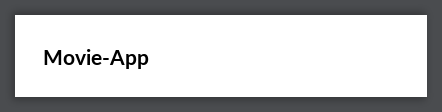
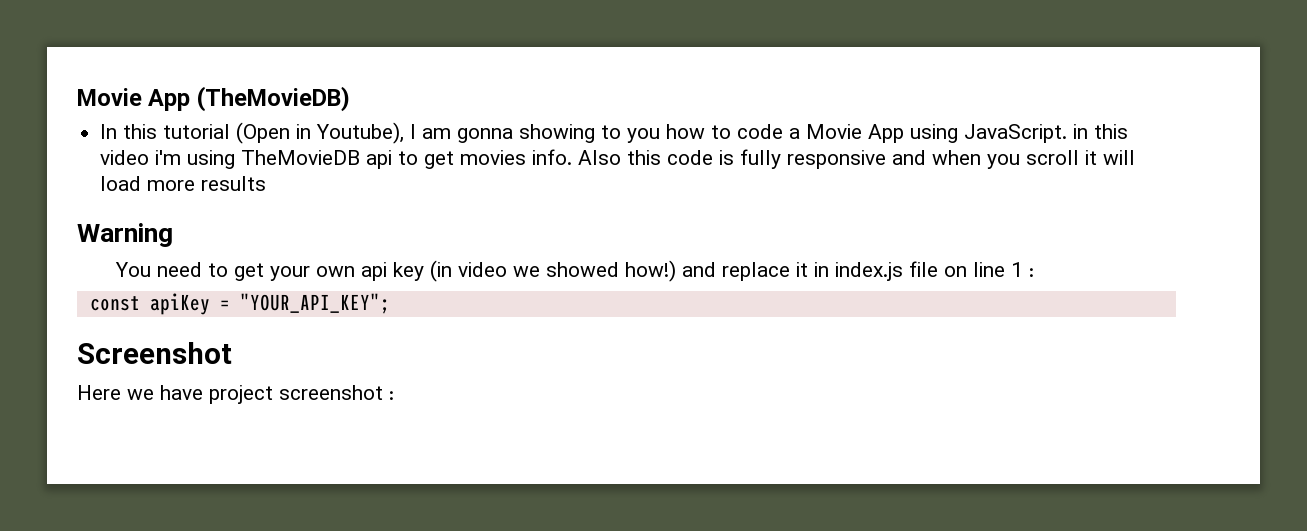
- Movie-App
+ Movie App (TheMovieDB)
+ In this tutorial (Open in Youtube), I am gonna showing to you how to code a Movie App using JavaScript. in this video i'm using TheMovieDB api to get movies info. Also this code is fully responsive and when you scroll it will load more results
+ Warning
+ You need to get your own api key (in video we showed how!) and replace it in index.js file on line 1 :
+ const apiKey = "YOUR_API_KEY";
+ Screenshot
+ Here we have project screenshot :

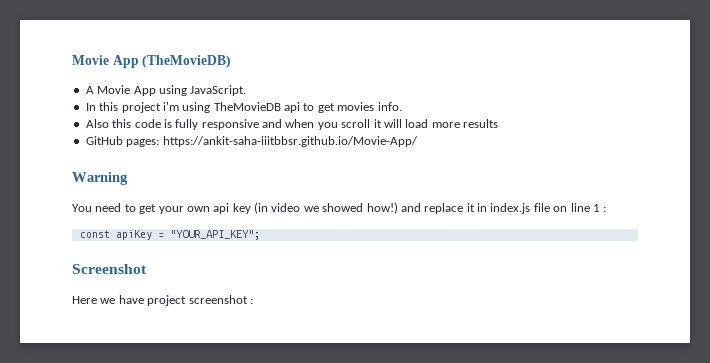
- In this tutorial (Open in Youtube), I am gonna showing to you how to code a Movie App using JavaScript. in this video i'm using TheMovieDB api to get movies info. Also this code is fully responsive and when you scroll it will load more results
+ A Movie App using JavaScript.
+ In this project i'm using TheMovieDB api to get movies info.
+ Also this code is fully responsive and when you scroll it will load more results
+ GitHub pages: https://ankit-saha-iiitbbsr.github.io/Movie-App/

